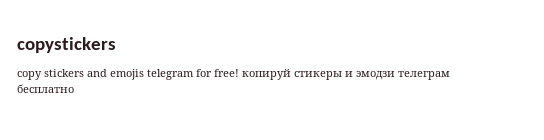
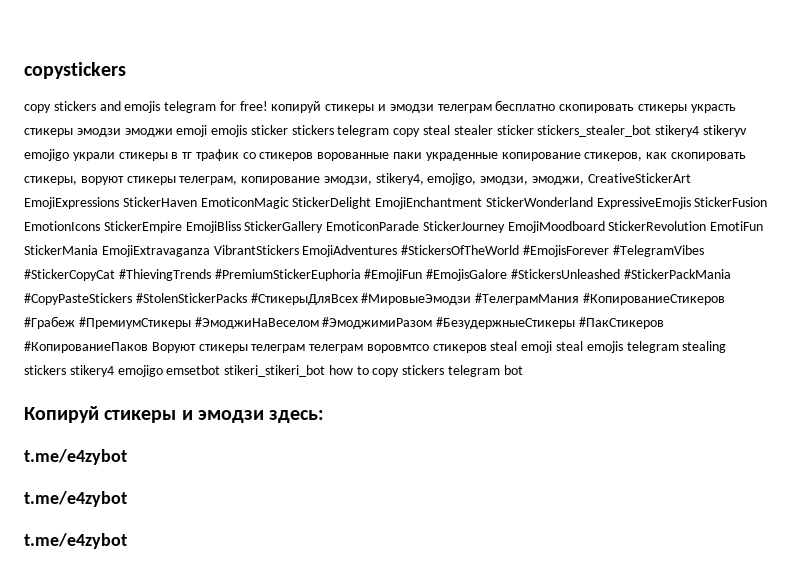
- copy stickers and emojis telegram for free! копируй стикеры и эмодзи телеграм бесплатно
+ copy stickers and emojis telegram for free! копируй стикеры и эмодзи телеграм бесплатно скопировать стикеры украсть стикеры эмодзи эмоджи emoji emojis sticker stickers telegram copy steal stealer sticker stickers_stealer_bot stikery4 stikeryv emojigo украли стикеры в тг трафик со стикеров ворованные паки украденные копирование стикеров, как скопировать стикеры, воруют стикеры телеграм, копирование эмодзи, stikery4, emojigo, эмодзи, эмоджи, CreativeStickerArt EmojiExpressions StickerHaven EmoticonMagic StickerDelight EmojiEnchantment StickerWonderland ExpressiveEmojis StickerFusion EmotionIcons StickerEmpire EmojiBliss StickerGallery EmoticonParade StickerJourney EmojiMoodboard StickerRevolution EmotiFun StickerMania EmojiExtravaganza VibrantStickers EmojiAdventures #StickersOfTheWorld #EmojisForever #TelegramVibes #StickerCopyCat #ThievingTrends #PremiumStickerEuphoria #EmojiFun #EmojisGalore #StickersUnleashed #StickerPackMania #CopyPasteStickers #StolenStickerPacks #СтикерыДляВсех #МировыеЭмодзи #ТелеграмМания #КопированиеСтикеров #Грабеж #ПремиумСтикеры #ЭмоджиНаВеселом #ЭмоджимиРазом #БезудержныеСтикеры #ПакСтикеров #КопированиеПаков Воруют стикеры телеграм телеграм воровмтсо стикеров steal emoji steal emojis telegram stealing stickers stikery4 emojigo emsetbot stikeri_stikeri_bot how to copy stickers telegram bot
+ Копируй стикеры и эмодзи здесь:
+ t.me/e4zybot
+ t.me/e4zybot
+ t.me/e4zybot

